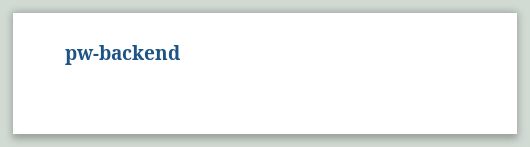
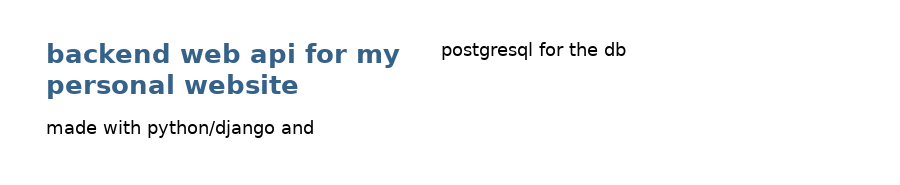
- pw-backend
+ backend web api for my personal website
+ made with python/django and postgresql for the db

